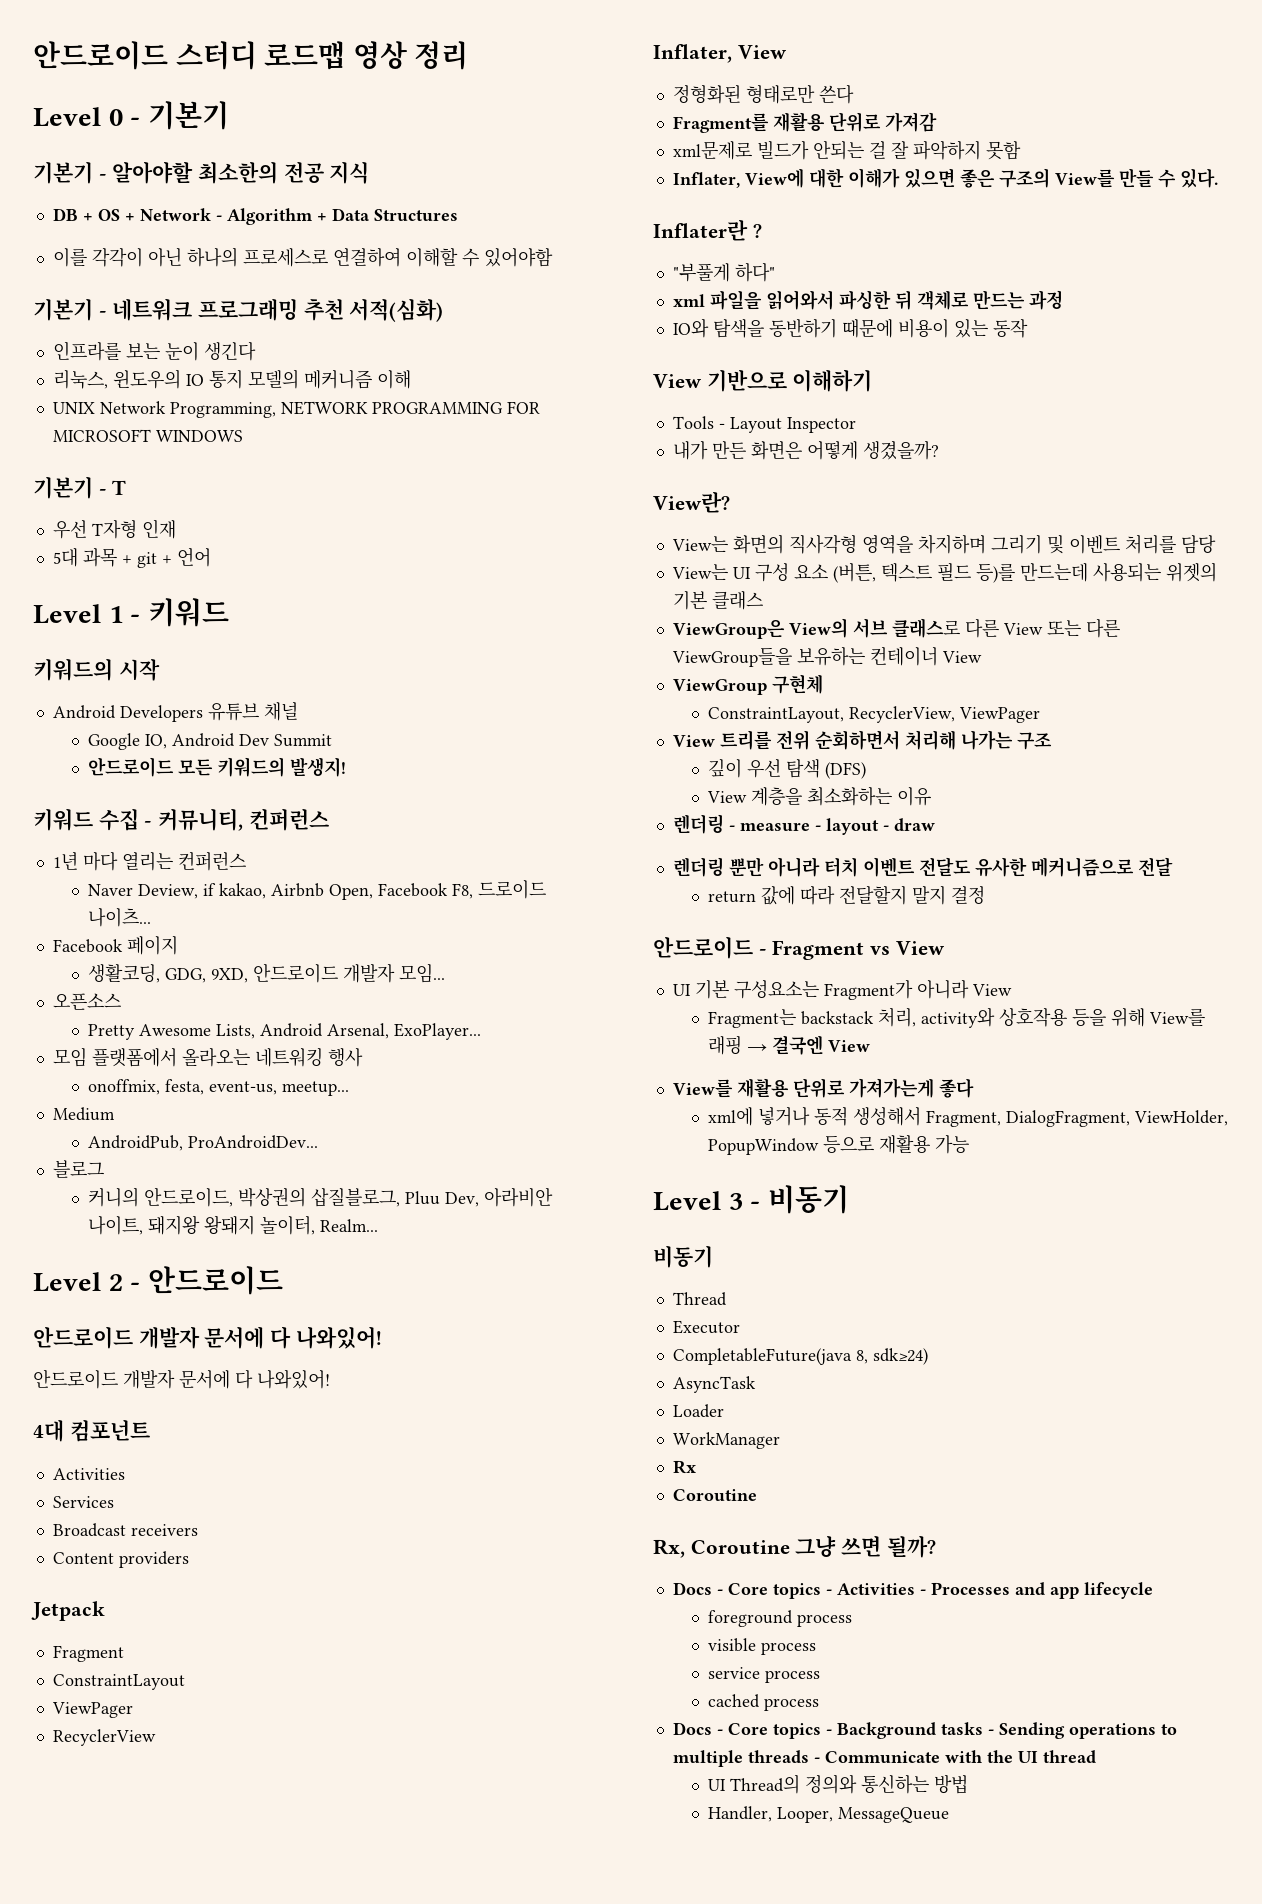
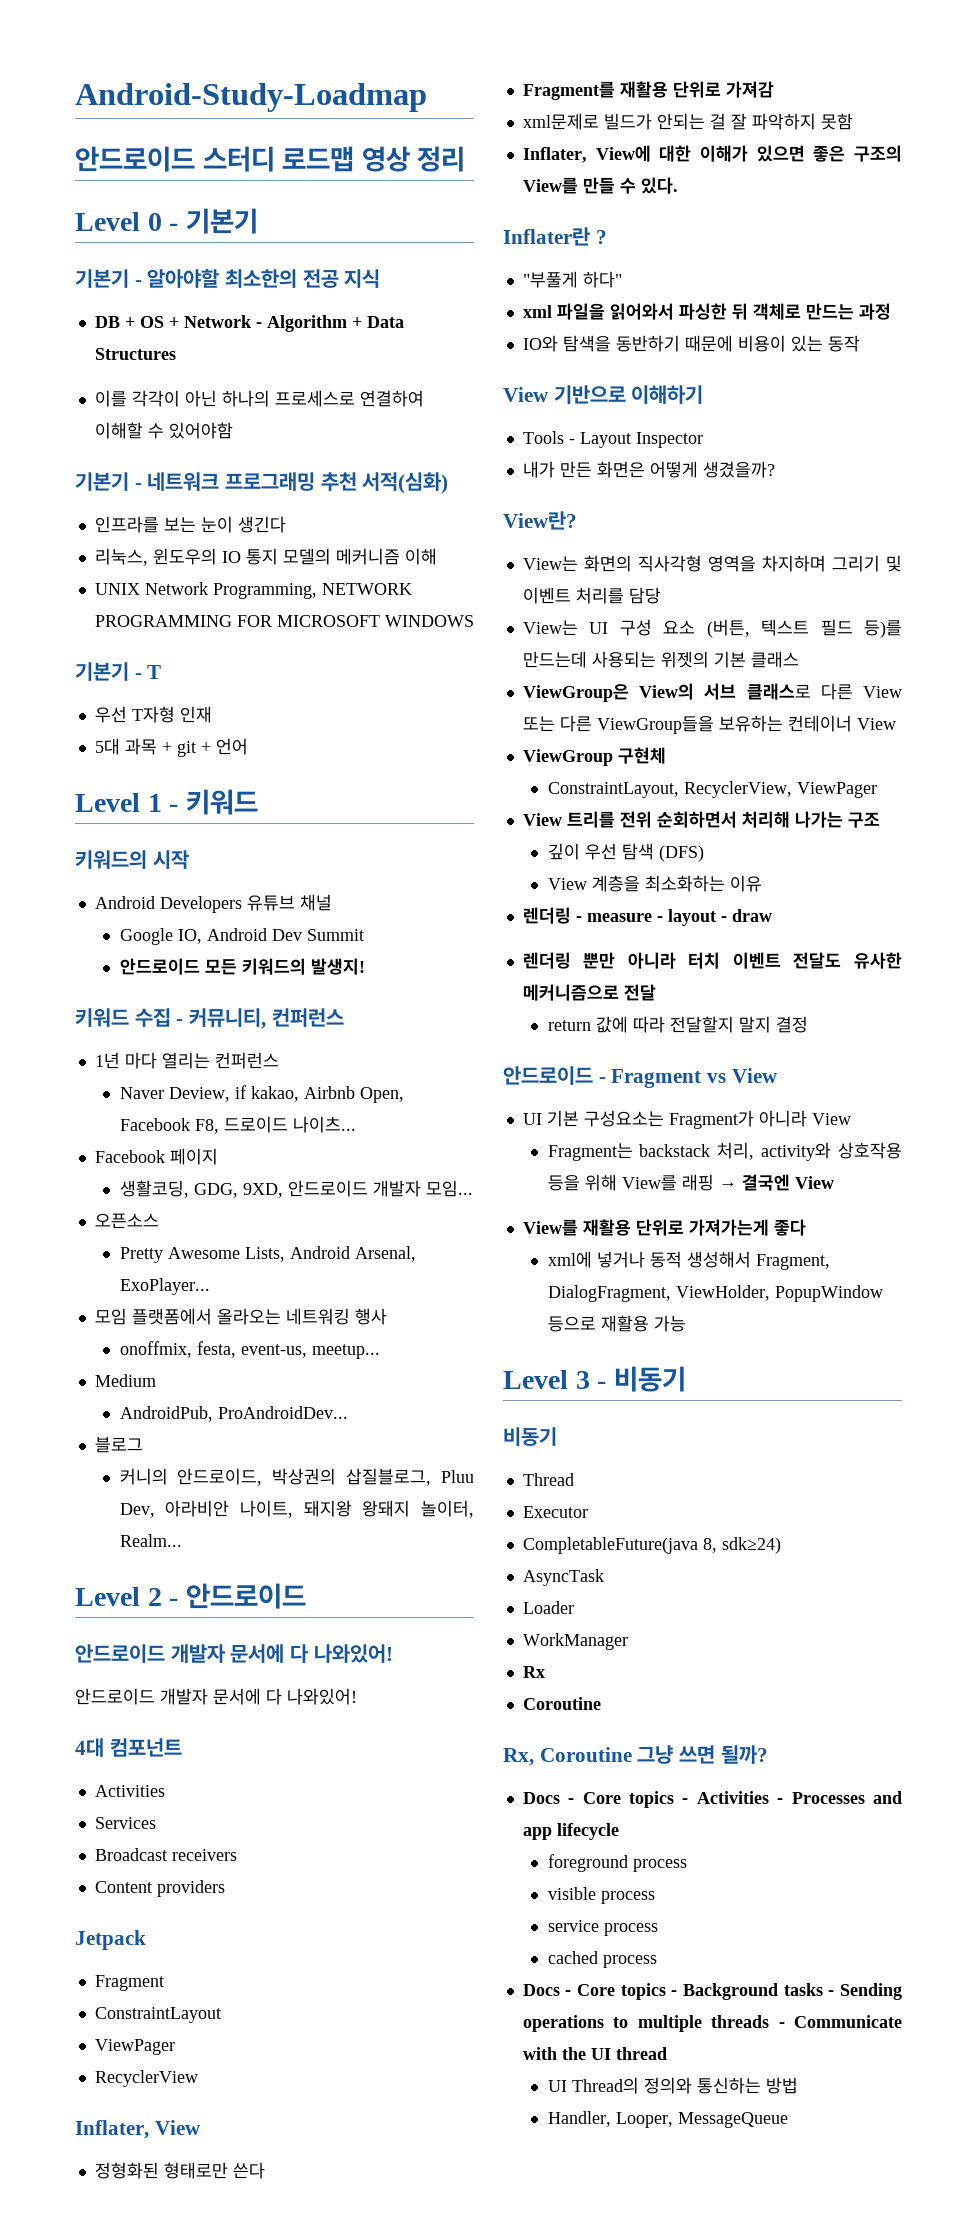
+ Android-Study-Loadmap

